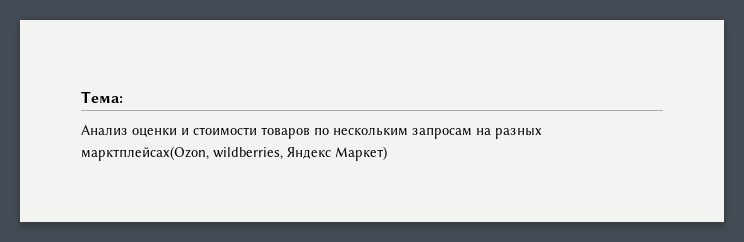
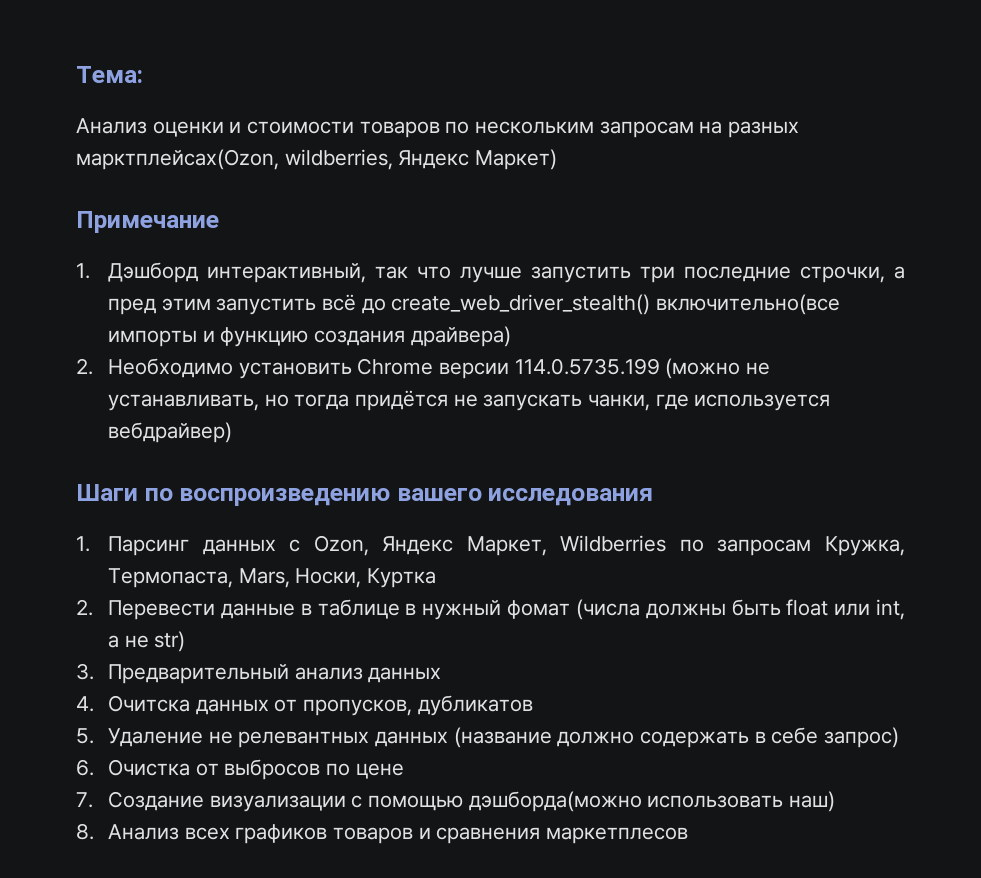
+ Примечание
+ 1. Дэшборд интерактивный, так что лучше запустить три последние строчки, а пред этим запустить всё до create_web_driver_stealth() включительно(все импорты и функцию создания драйвера)
+ 2. Необходимо установить Chrome версии 114.0.5735.199 (можно не устанавливать, но тогда придётся не запускать чанки, где используется вебдрайвер)
+ Шаги по воспроизведению вашего исследования
+ 1. Парсинг данных с Ozon, Яндекс Маркет, Wildberries по запросам Кружка, Термопаста, Mars, Носки, Куртка
+ 2. Перевести данные в таблице в нужный фомат (числа должны быть float или int, а не str)
+ 3. Предварительный анализ данных
+ 4. Очитска данных от пропусков, дубликатов
+ 5. Удаление не релевантных данных (название должно содержать в себе запрос)
+ 6. Очистка от выбросов по цене
+ 7. Создание визуализации с помощью дэшборда(можно использовать наш)
+ 8. Анализ всех графиков товаров и сравнения маркетплесов

